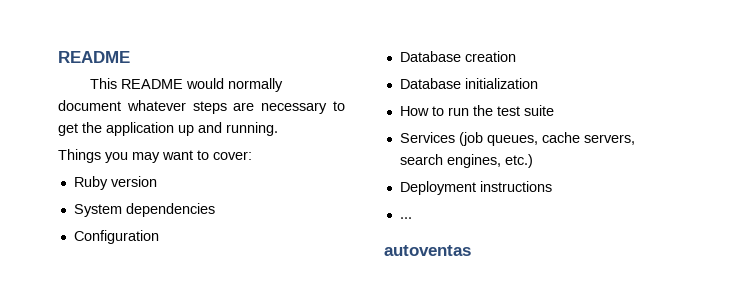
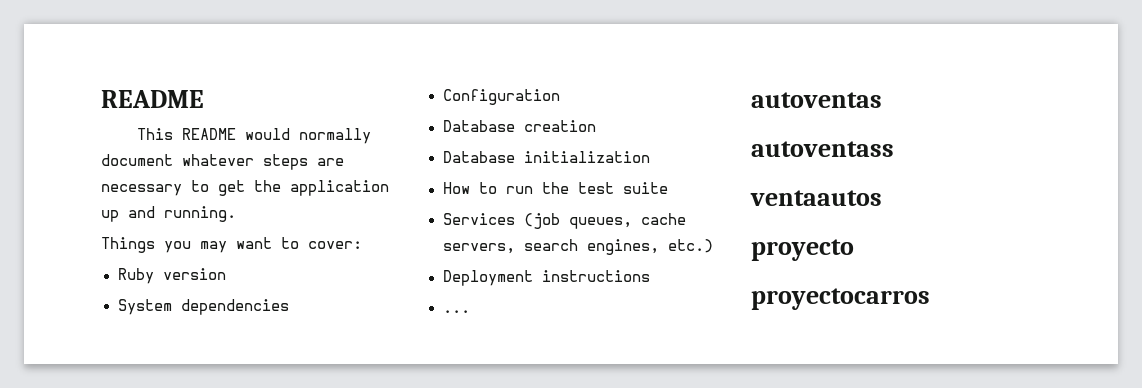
+ autoventass
+ ventaautos
+ proyecto
+ proyectocarros

